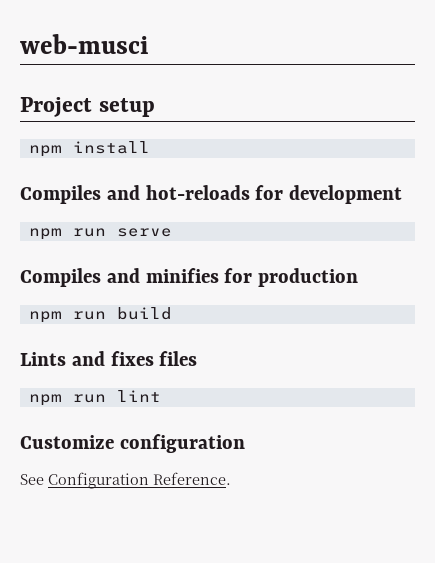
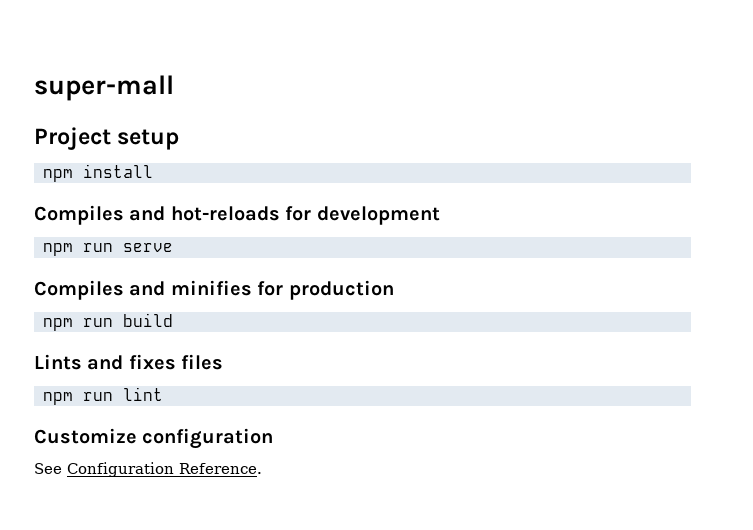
- web-musci
+ super-mall

